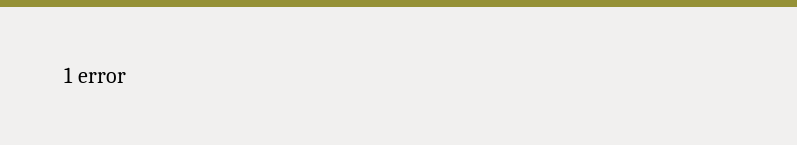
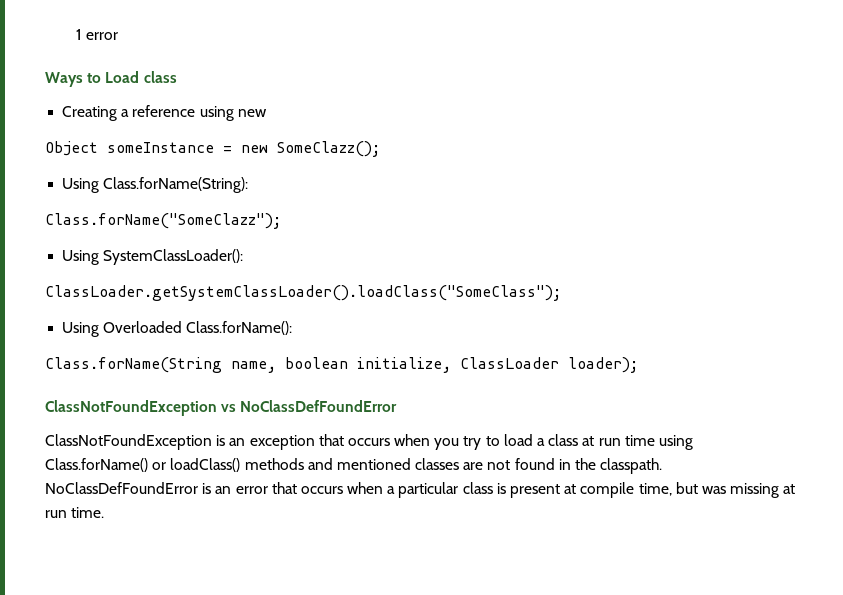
+ Ways to Load class
+ Creating a reference using new
+ Object someInstance = new SomeClazz();
+ Using Class.forName(String):
+ Class.forName("SomeClazz");
+ Using SystemClassLoader():
+ ClassLoader.getSystemClassLoader().loadClass("SomeClass");
+ Using Overloaded Class.forName():
+ Class.forName(String name, boolean initialize, ClassLoader loader);
+ ClassNotFoundException vs NoClassDefFoundError
+ ClassNotFoundException is an exception that occurs when you try to load a class at run time using Class.forName() or loadClass() methods and mentioned classes are not found in the classpath. NoClassDefFoundError is an error that occurs when a particular class is present at compile time, but was missing at run time.

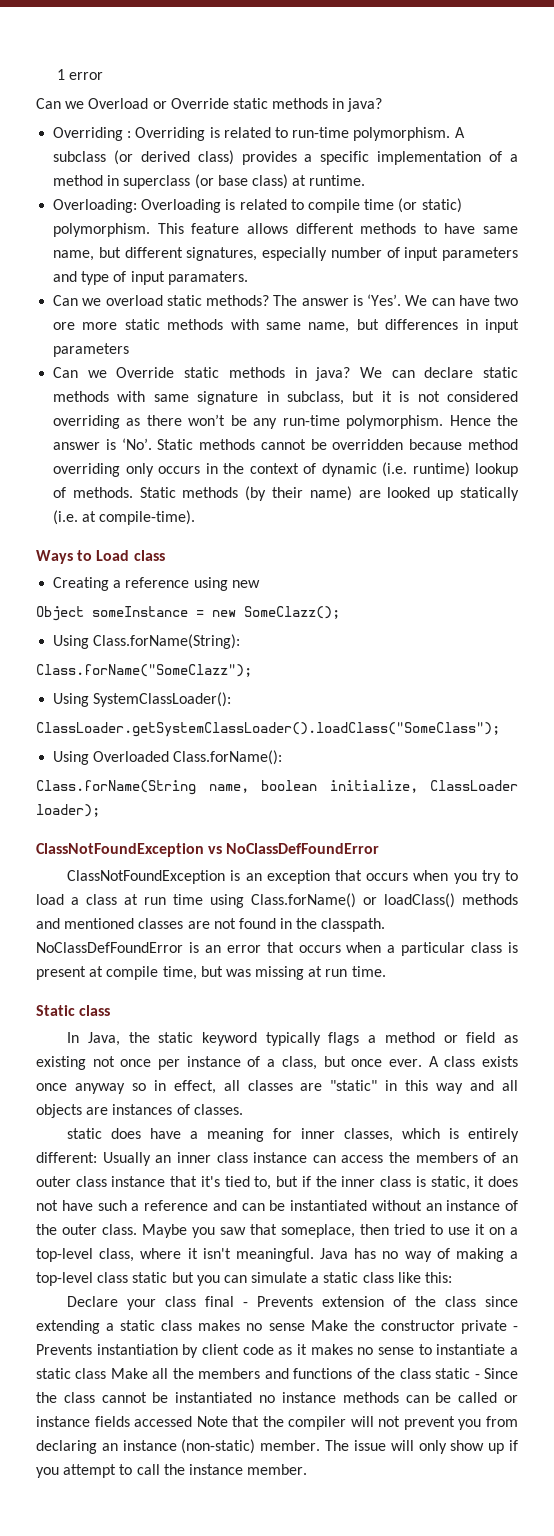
+ Can we Overload or Override static methods in java?
+ Overriding : Overriding is related to run-time polymorphism. A subclass (or derived class) provides a specific implementation of a method in superclass (or base class) at runtime.
+ Overloading: Overloading is related to compile time (or static) polymorphism. This feature allows different methods to have same name, but different signatures, especially number of input parameters and type of input paramaters.
+ Can we overload static methods? The answer is ‘Yes’. We can have two ore more static methods with same name, but differences in input parameters
+ Can we Override static methods in java? We can declare static methods with same signature in subclass, but it is not considered overriding as there won’t be any run-time polymorphism. Hence the answer is ‘No’. Static methods cannot be overridden because method overriding only occurs in the context of dynamic (i.e. runtime) lookup of methods. Static methods (by their name) are looked up statically (i.e. at compile-time).
+ Static class
+ In Java, the static keyword typically flags a method or field as existing not once per instance of a class, but once ever. A class exists once anyway so in effect, all classes are "static" in this way and all objects are instances of classes.
+ static does have a meaning for inner classes, which is entirely different: Usually an inner class instance can access the members of an outer class instance that it's tied to, but if the inner class is static, it does not have such a reference and can be instantiated without an instance of the outer class. Maybe you saw that someplace, then tried to use it on a top-level class, where it isn't meaningful. Java has no way of making a top-level class static but you can simulate a static class like this:
+ Declare your class final - Prevents extension of the class since extending a static class makes no sense Make the constructor private - Prevents instantiation by client code as it makes no sense to instantiate a static class Make all the members and functions of the class static - Since the class cannot be instantiated no instance methods can be called or instance fields accessed Note that the compiler will not prevent you from declaring an instance (non-static) member. The issue will only show up if you attempt to call the instance member.

